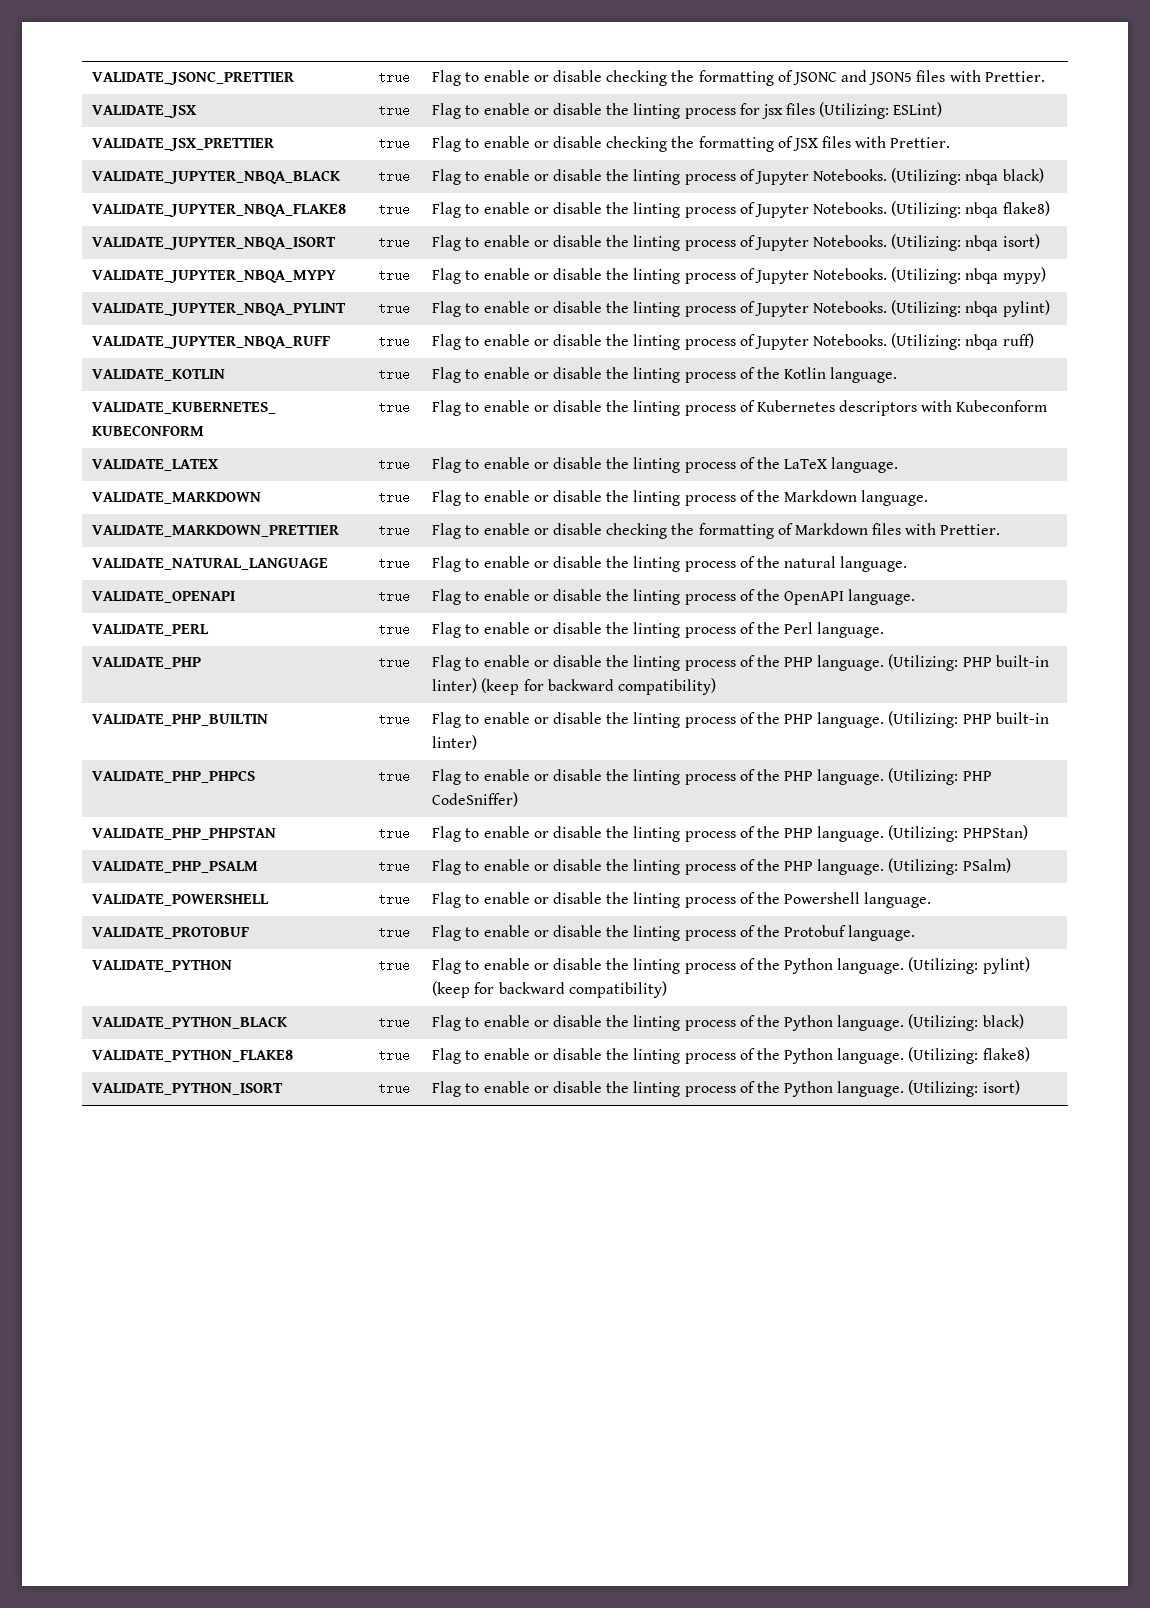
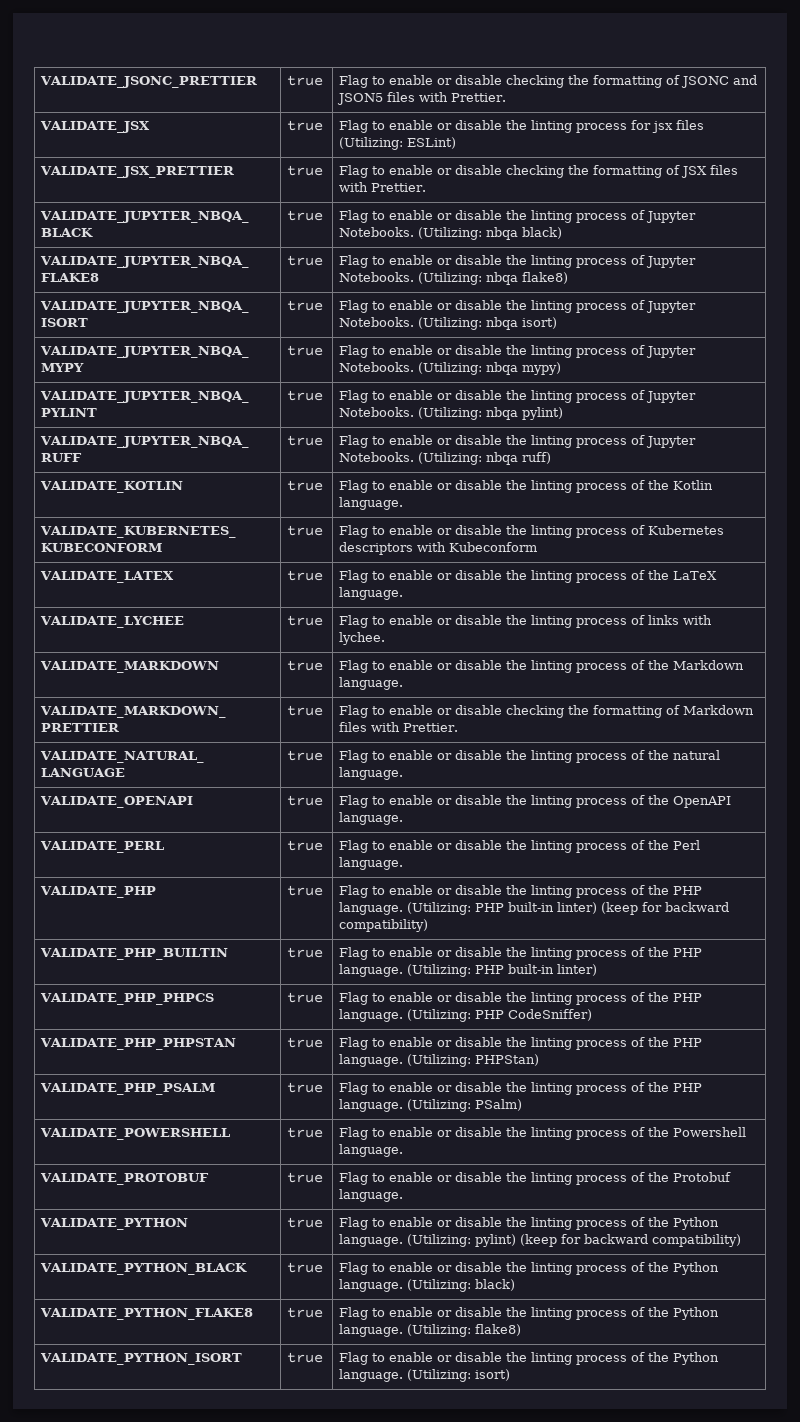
+ VALIDATE_LYCHEE | true | Flag to enable or disable the linting process of links with lychee.

